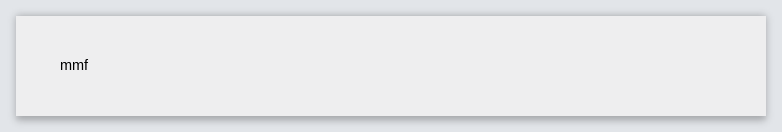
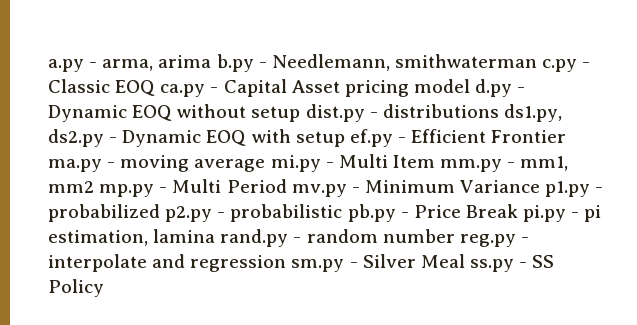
- mmf
+ a.py - arma, arima b.py - Needlemann, smithwaterman c.py - Classic EOQ ca.py - Capital Asset pricing model d.py - Dynamic EOQ without setup dist.py - distributions ds1.py, ds2.py - Dynamic EOQ with setup ef.py - Efficient Frontier ma.py - moving average mi.py - Multi Item mm.py - mm1, mm2 mp.py - Multi Period mv.py - Minimum Variance p1.py - probabilized p2.py - probabilistic pb.py - Price Break pi.py - pi estimation, lamina rand.py - random number reg.py - interpolate and regression sm.py - Silver Meal ss.py - SS Policy

